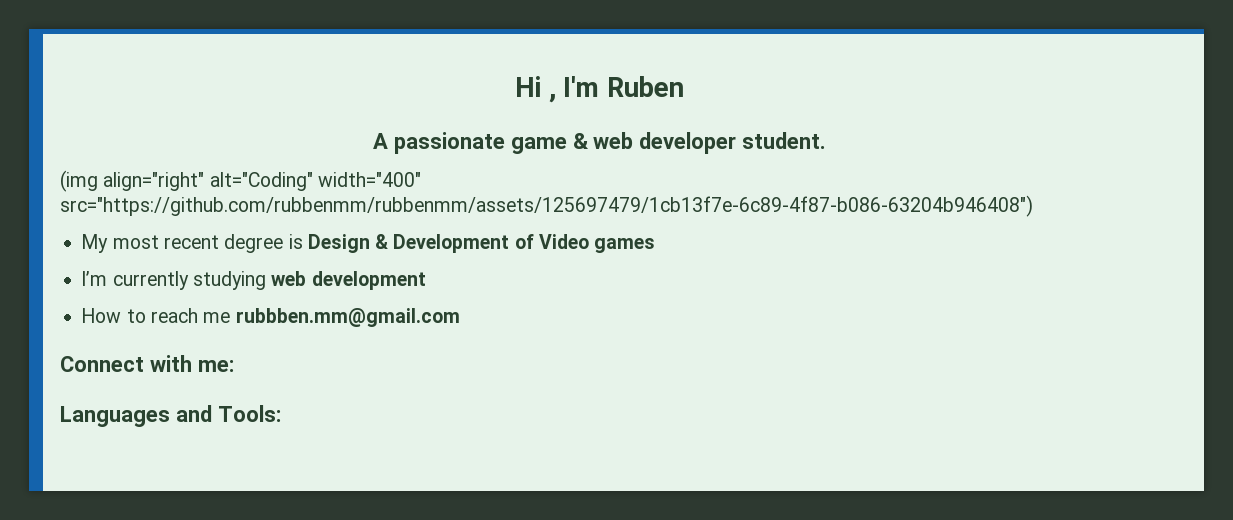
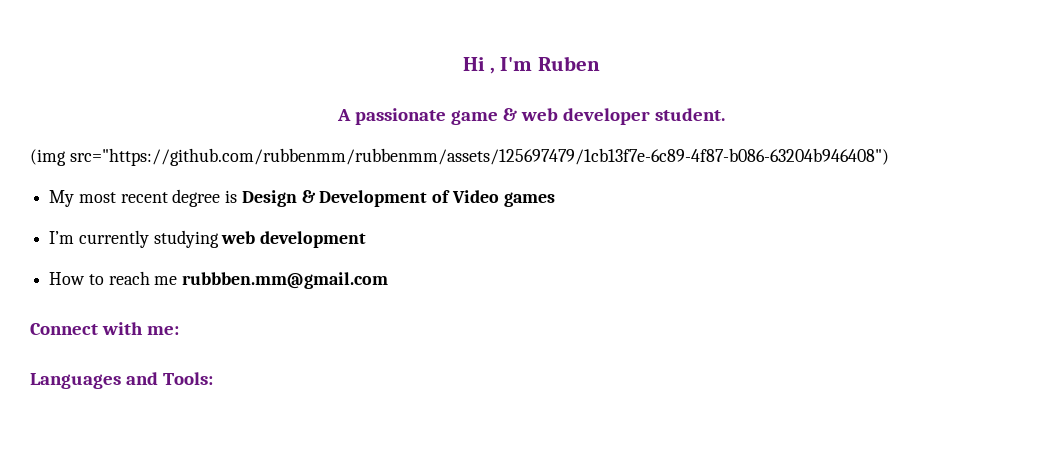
- (img align="right" alt="Coding" width="400" src="https://github.com/rubbenmm/rubbenmm/assets/125697479/1cb13f7e-6c89-4f87-b086-63204b946408")
+ (img src="https://github.com/rubbenmm/rubbenmm/assets/125697479/1cb13f7e-6c89-4f87-b086-63204b946408")

